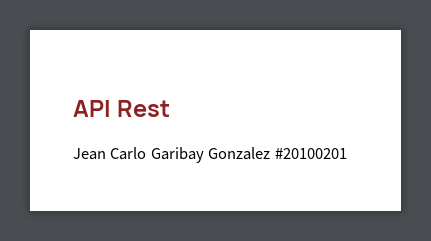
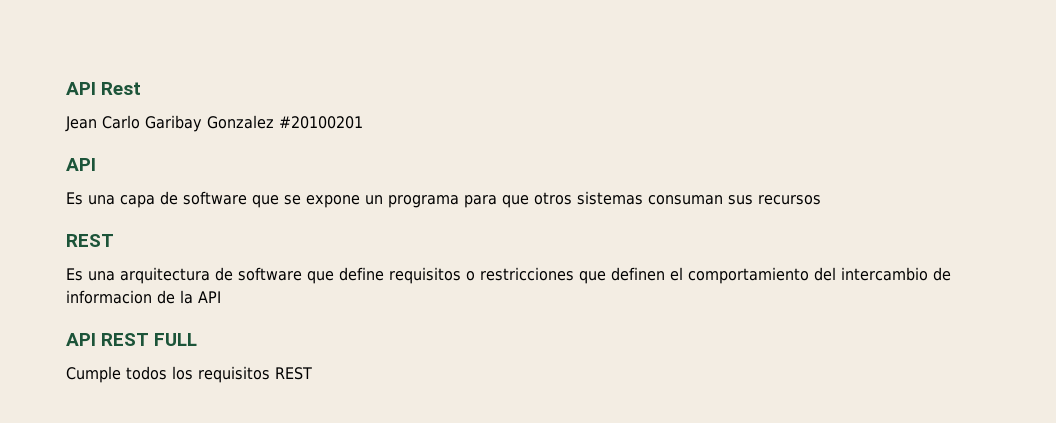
  Jean Carlo Garibay Gonzalez #20100201
+ API
+ Es una capa de software que se expone un programa para que otros sistemas consuman sus recursos
+ REST
+ Es una arquitectura de software que define requisitos o restricciones que definen el comportamiento del intercambio de informacion de la API
+ API REST FULL
+ Cumple todos los requisitos REST

